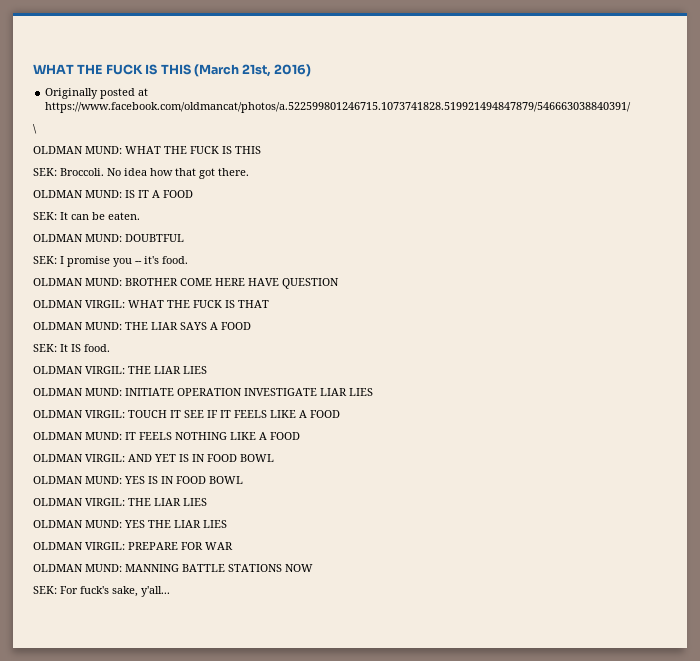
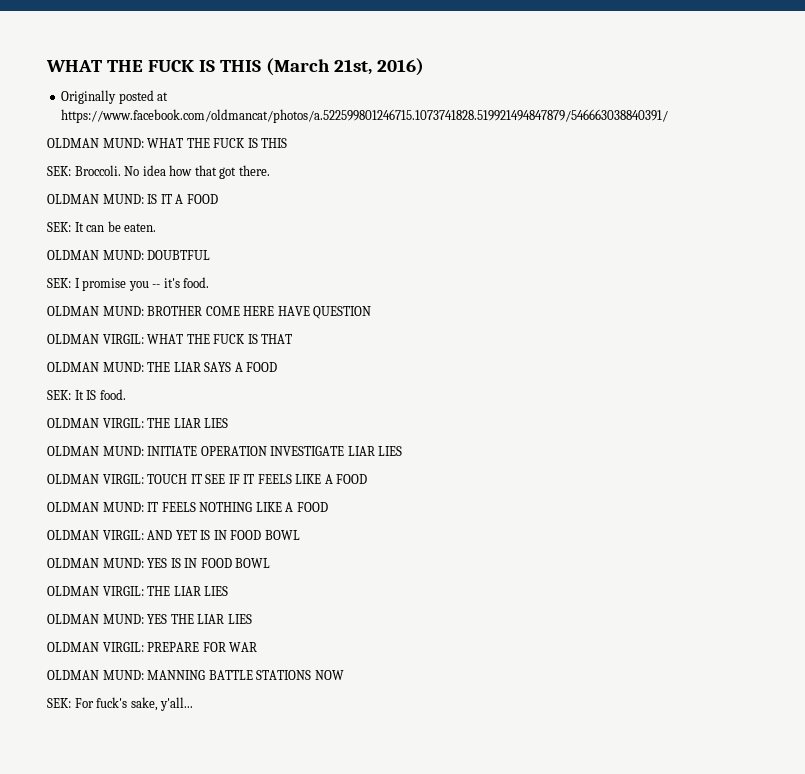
- \

